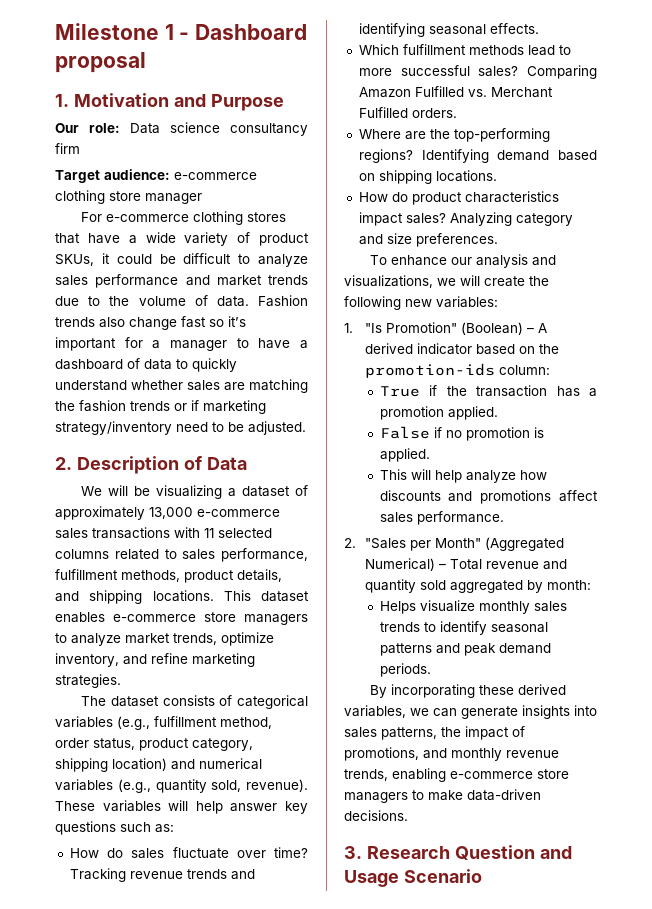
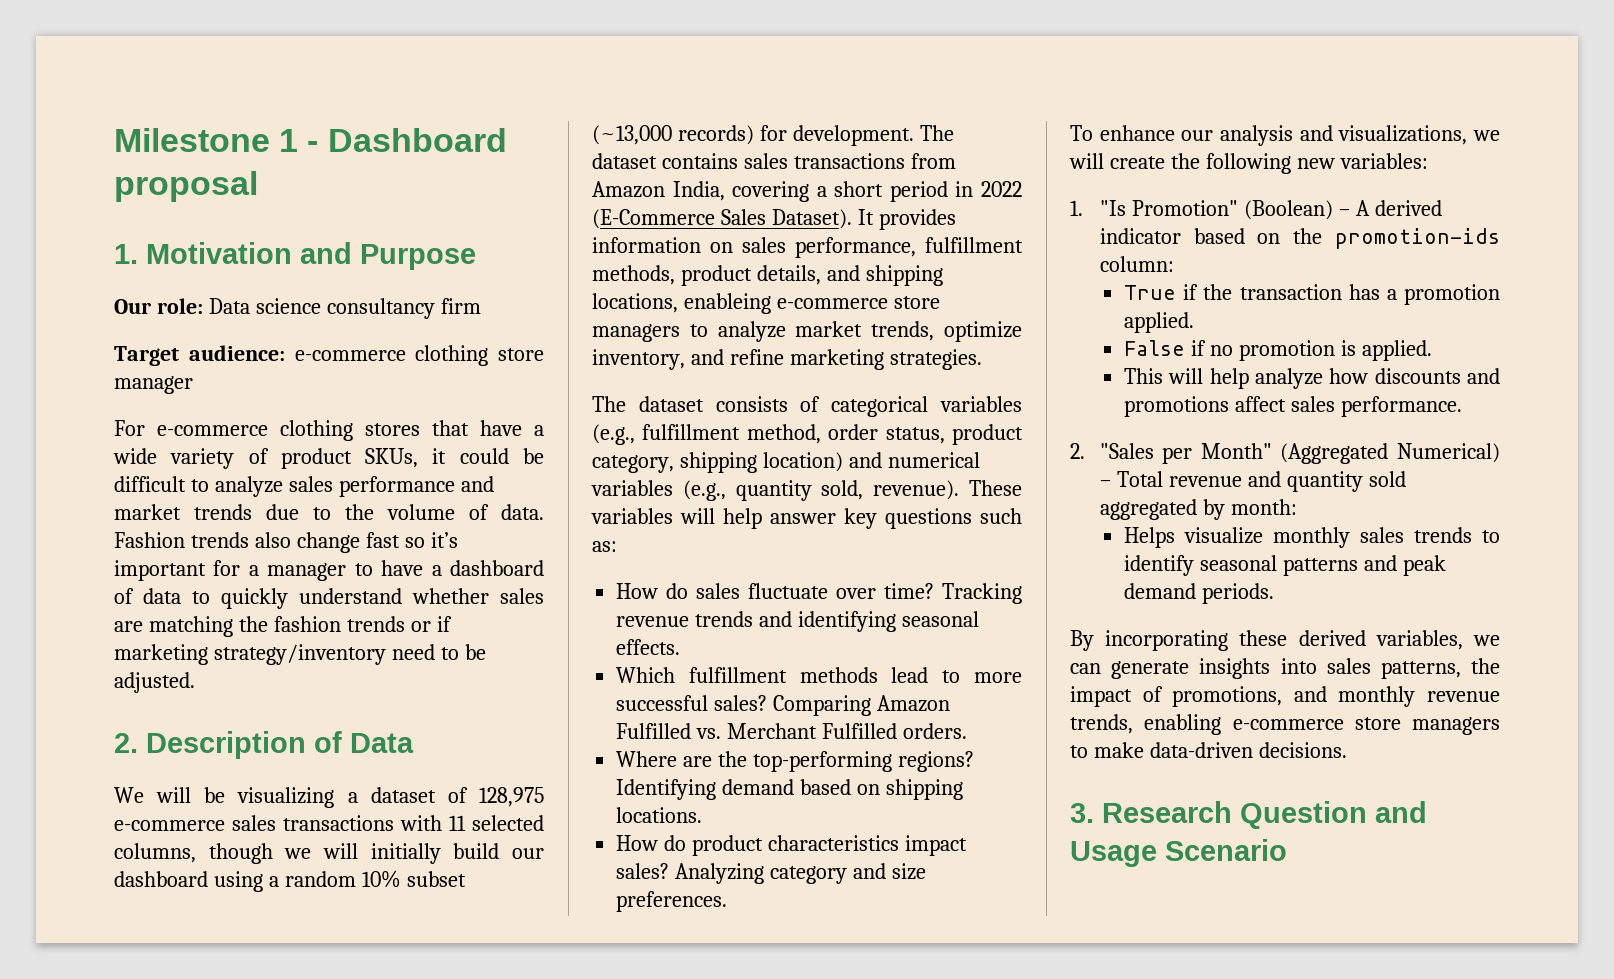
- We will be visualizing a dataset of approximately 13,000 e-commerce sales transactions with 11 selected columns related to sales performance, fulfillment methods, product details, and shipping locations. This dataset enables e-commerce store managers to analyze market trends, optimize inventory, and refine marketing strategies.
+ We will be visualizing a dataset of 128,975 e-commerce sales transactions with 11 selected columns, though we will initially build our dashboard using a random 10% subset (~13,000 records) for development. The dataset contains sales transactions from Amazon India, covering a short period in 2022 (E-Commerce Sales Dataset). It provides information on sales performance, fulfillment methods, product details, and shipping locations, enableing e-commerce store managers to analyze market trends, optimize inventory, and refine marketing strategies.

